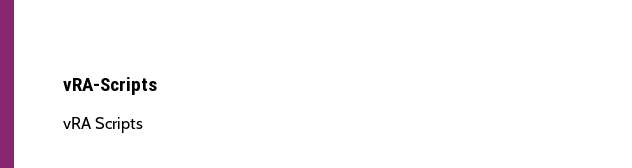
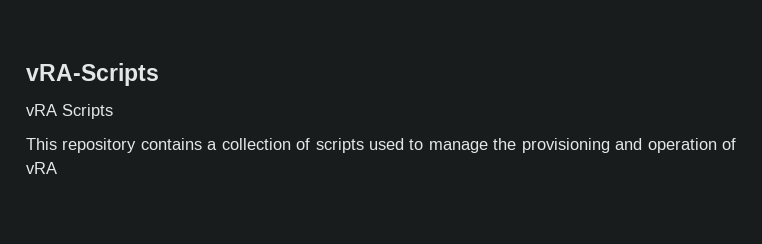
+ This repository contains a collection of scripts used to manage the provisioning and operation of vRA

